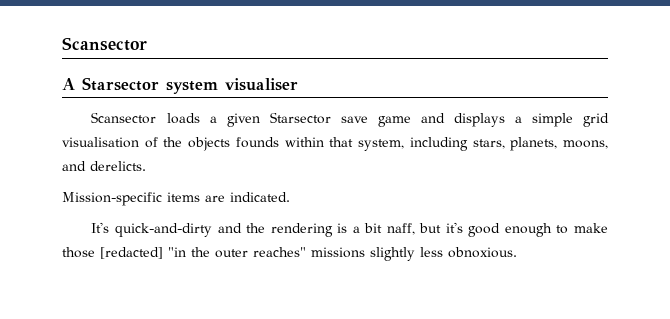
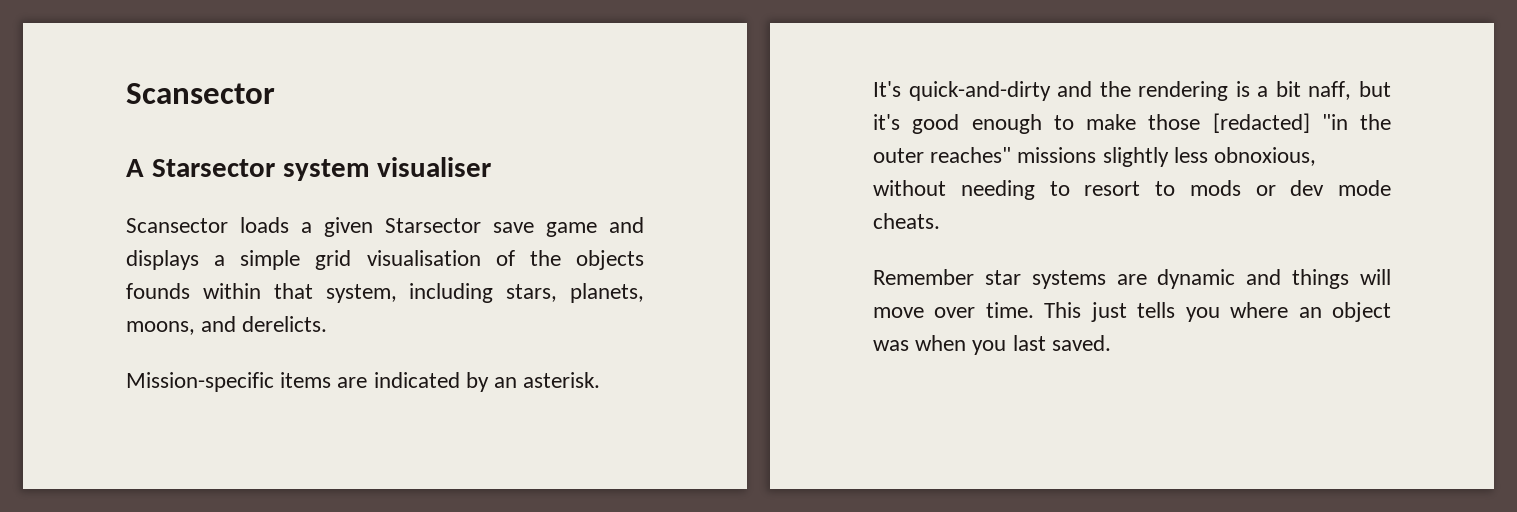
- Mission-specific items are indicated.
+ Mission-specific items are indicated by an asterisk.
- It's quick-and-dirty and the rendering is a bit naff, but it's good enough to make those [redacted] "in the outer reaches" missions slightly less obnoxious.
+ It's quick-and-dirty and the rendering is a bit naff, but it's good enough to make those [redacted] "in the outer reaches" missions slightly less obnoxious, without needing to resort to mods or dev mode cheats.
+ Remember star systems are dynamic and things will move over time. This just tells you where an object was when you last saved.

